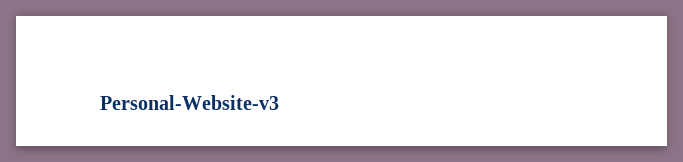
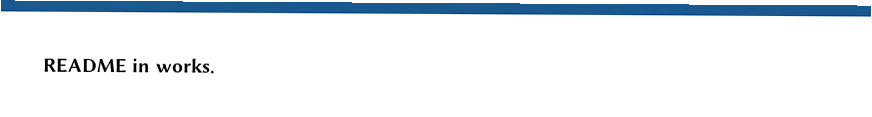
- Personal-Website-v3
+ README in works.

